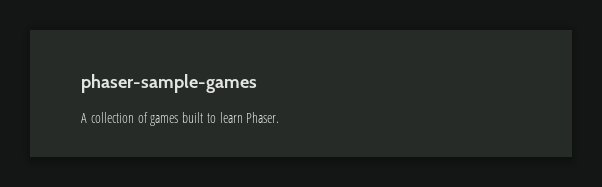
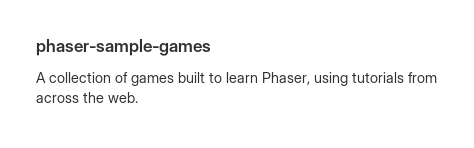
- A collection of games built to learn Phaser.
+ A collection of games built to learn Phaser, using tutorials from across the web.

